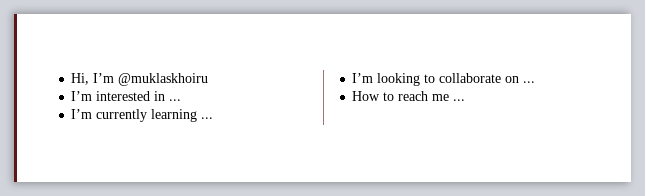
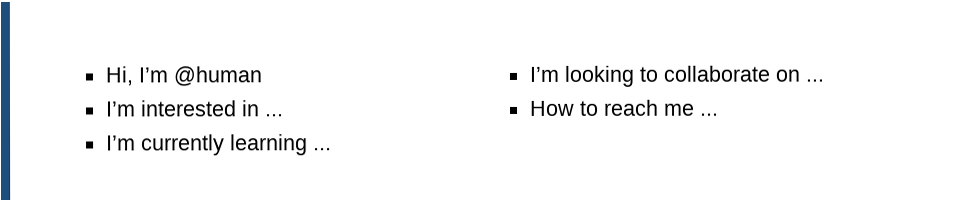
- Hi, I’m @muklaskhoiru
+ Hi, I’m @human

